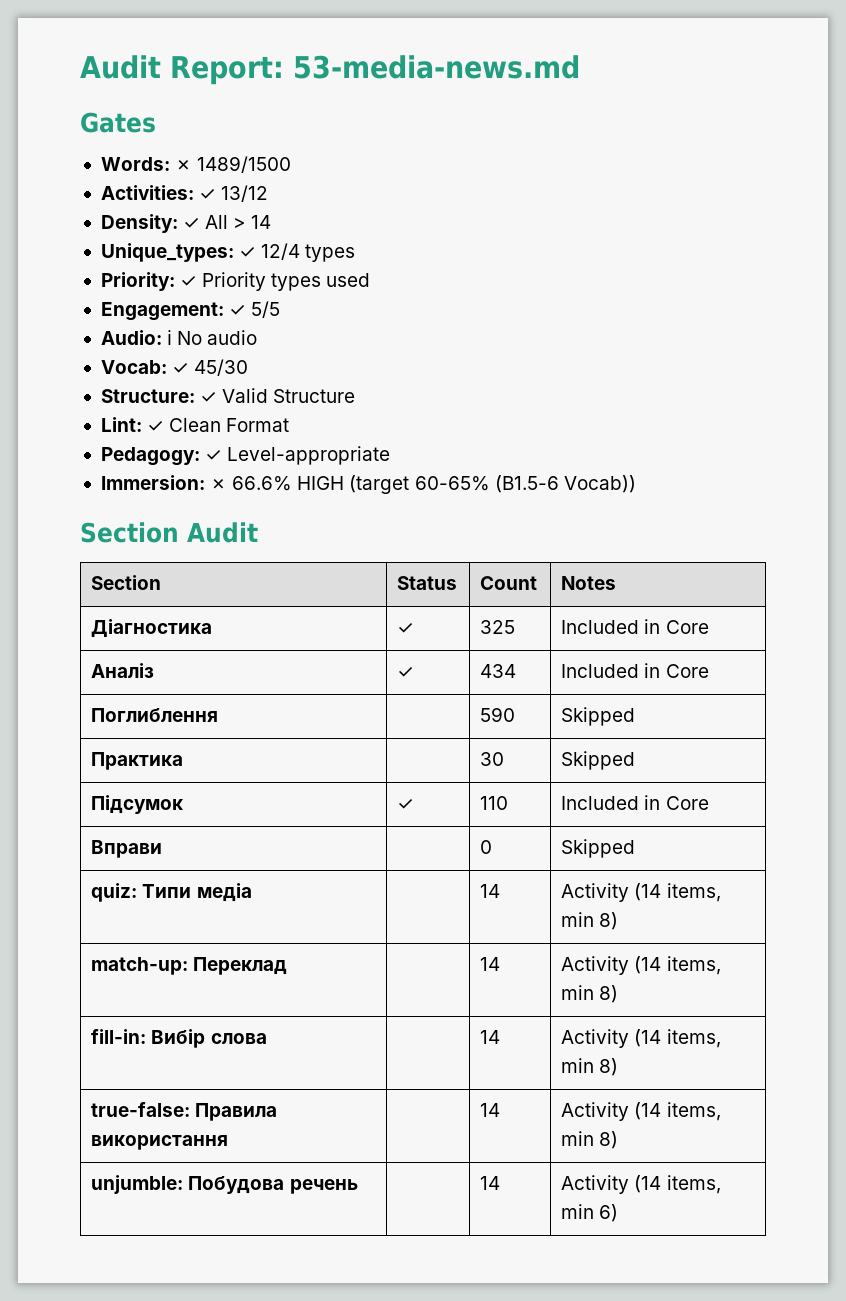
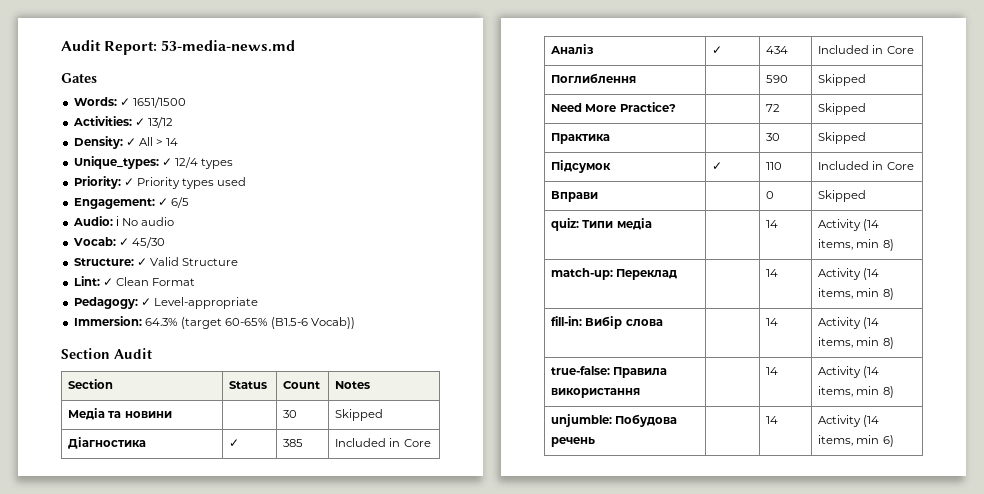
- Words: ✗ 1489/1500
+ Words: ✓ 1651/1500
- Engagement: ✓ 5/5
+ Engagement: ✓ 6/5
- Immersion: ✗ 66.6% HIGH (target 60-65% (B1.5-6 Vocab))
+ Immersion: 64.3% (target 60-65% (B1.5-6 Vocab))
+ Медіа та новини | | 30 | Skipped
- Діагностика | ✓ | 325 | Included in Core
+ Діагностика | ✓ | 385 | Included in Core
+ Need More Practice? | | 72 | Skipped

